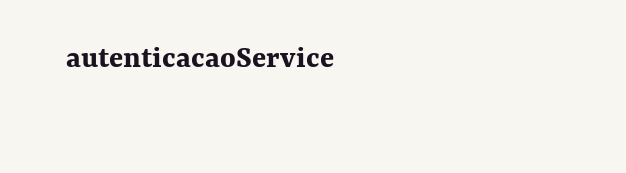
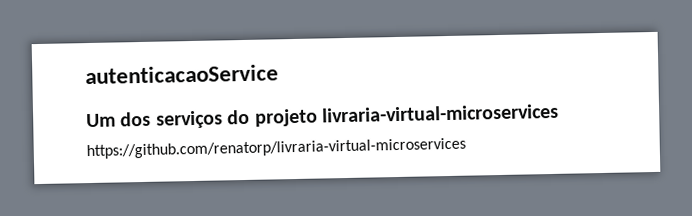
+ Um dos serviços do projeto livraria-virtual-microservices
+ https://github.com/renatorp/livraria-virtual-microservices

